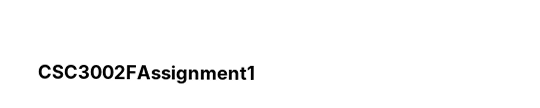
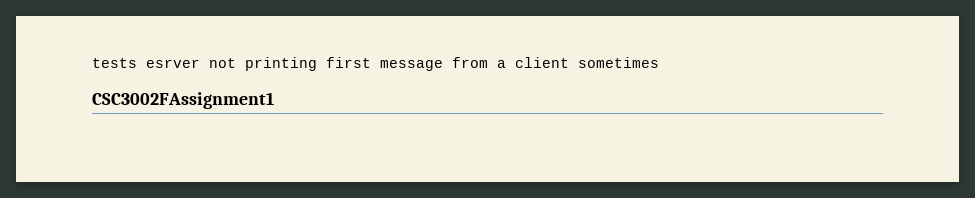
+ tests esrver not printing first message from a client sometimes

